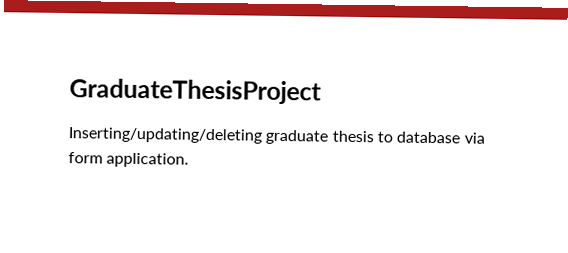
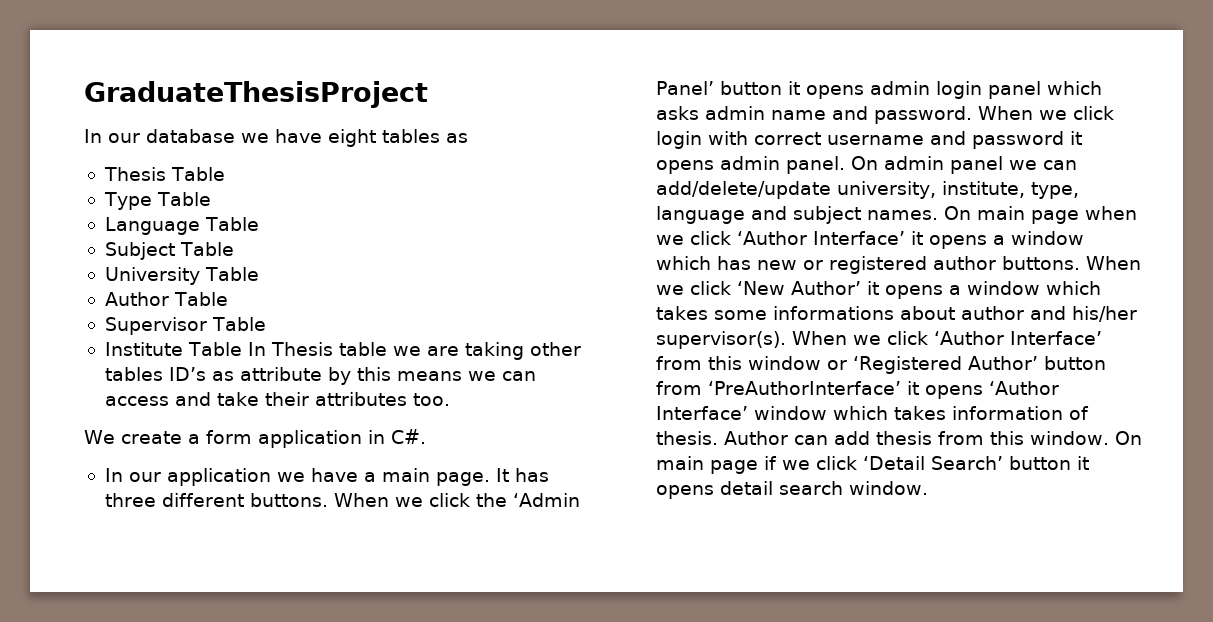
- Inserting/updating/deleting graduate thesis to database via form application.
+ In our database we have eight tables as
+ Thesis Table
+ Type Table
+ Language Table
+ Subject Table
+ University Table
+ Author Table
+ Supervisor Table
+ Institute Table In Thesis table we are taking other tables ID’s as attribute by this means we can access and take their attributes too.
+ We create a form application in C#.
+ In our application we have a main page. It has three different buttons. When we click the ‘Admin Panel’ button it opens admin login panel which asks admin name and password. When we click login with correct username and password it opens admin panel. On admin panel we can add/delete/update university, institute, type, language and subject names. On main page when we click ‘Author Interface’ it opens a window which has new or registered author buttons. When we click ‘New Author’ it opens a window which takes some informations about author and his/her supervisor(s). When we click ‘Author Interface’ from this window or ‘Registered Author’ button from ‘PreAuthorInterface’ it opens ‘Author Interface’ window which takes information of thesis. Author can add thesis from this window. On main page if we click ‘Detail Search’ button it opens detail search window.

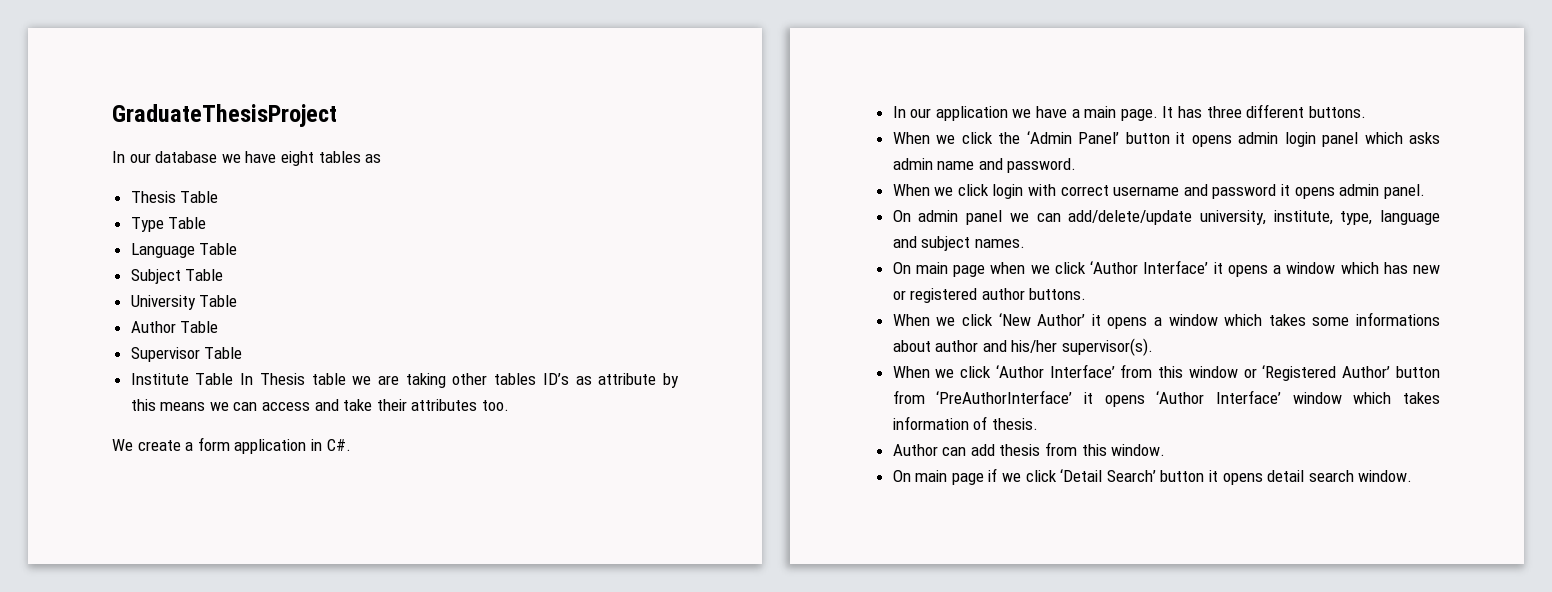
- It has three different buttons. When we click the ‘Admin Panel’ button it opens admin login panel which asks admin name and password. When we click login with correct username and password it opens admin panel. On admin panel we can add/delete/update university, institute, type, language and subject names. On main page when we click ‘Author Interface’ it opens a window which has new or registered author buttons. When we click ‘New Author’ it opens a window which takes some informations about author and his/her supervisor(s). When we click ‘Author Interface’ from this window or ‘Registered Author’ button from ‘PreAuthorInterface’ it opens ‘Author Interface’ window which takes information of thesis. Author can add thesis from this window. On main page if we click ‘Detail Search’ button it opens detail search window.
+ It has three different buttons.
+ When we click the ‘Admin Panel’ button it opens admin login panel which asks admin name and password.
+ When we click login with correct username and password it opens admin panel.
+ On admin panel we can add/delete/update university, institute, type, language and subject names.
+ On main page when we click ‘Author Interface’ it opens a window which has new or registered author buttons.
+ When we click ‘New Author’ it opens a window which takes some informations about author and his/her supervisor(s).
+ When we click ‘Author Interface’ from this window or ‘Registered Author’ button from ‘PreAuthorInterface’ it opens ‘Author Interface’ window which takes information of thesis.
+ Author can add thesis from this window.
+ On main page if we click ‘Detail Search’ button it opens detail search window.

